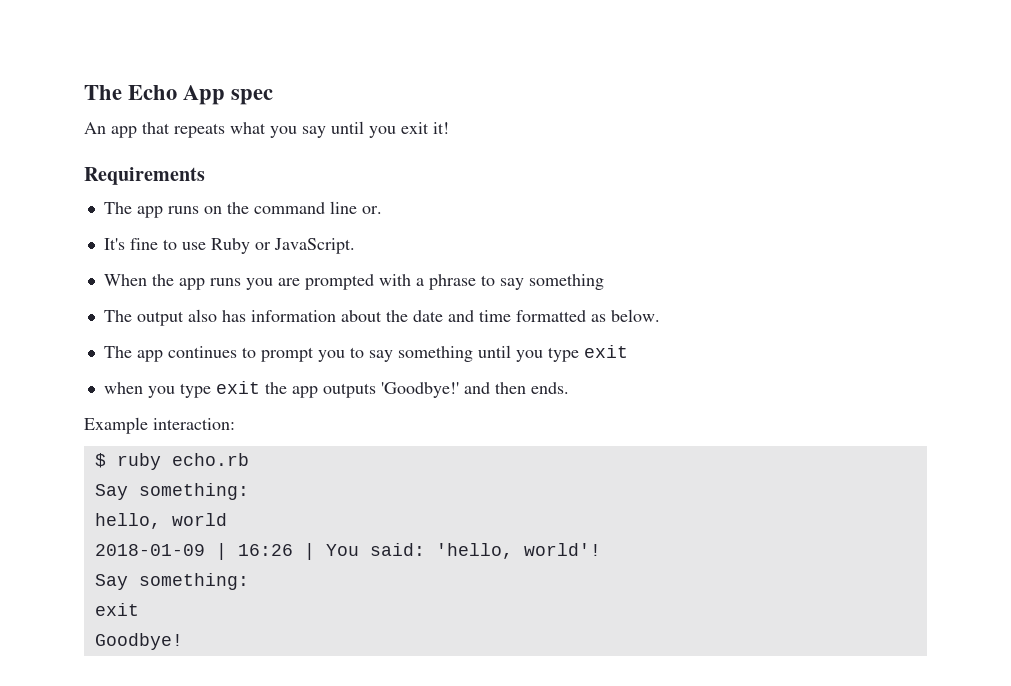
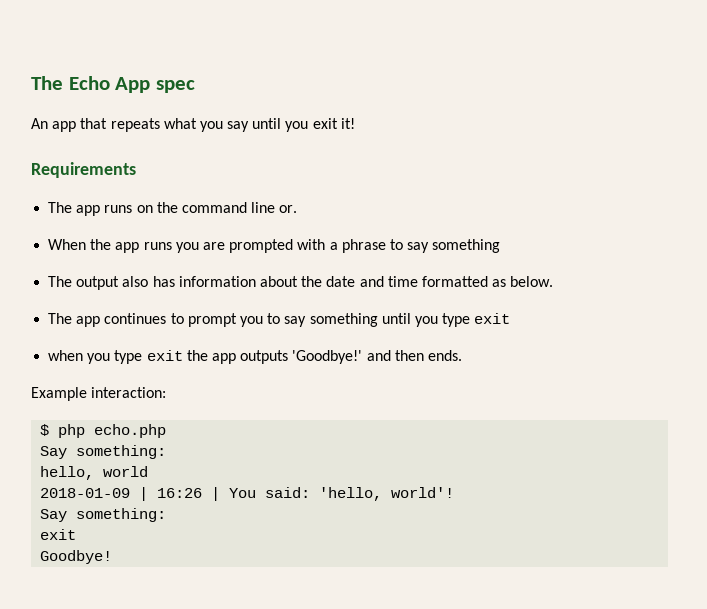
- It's fine to use Ruby or JavaScript.
- $ ruby echo.rb
+ $ php echo.php

